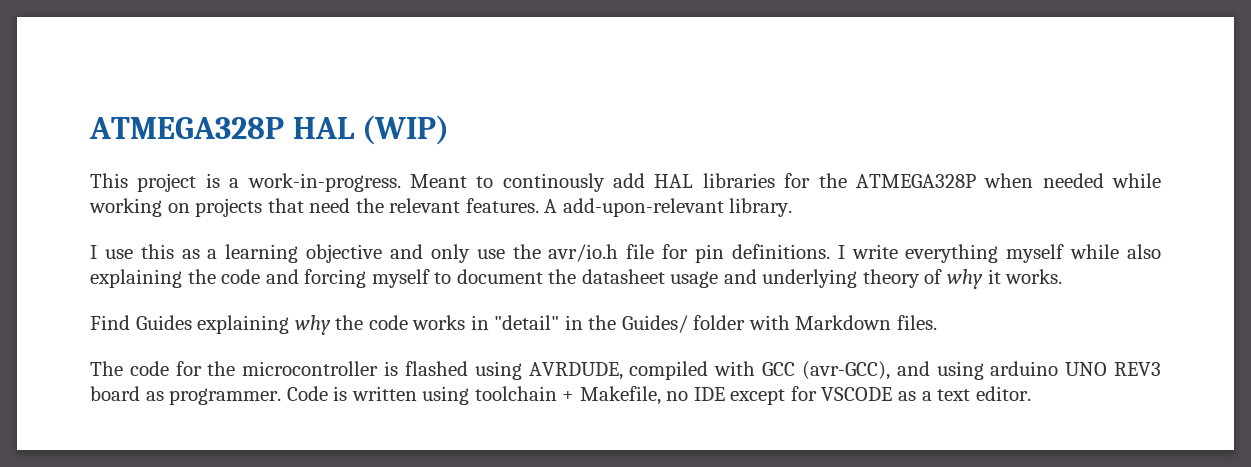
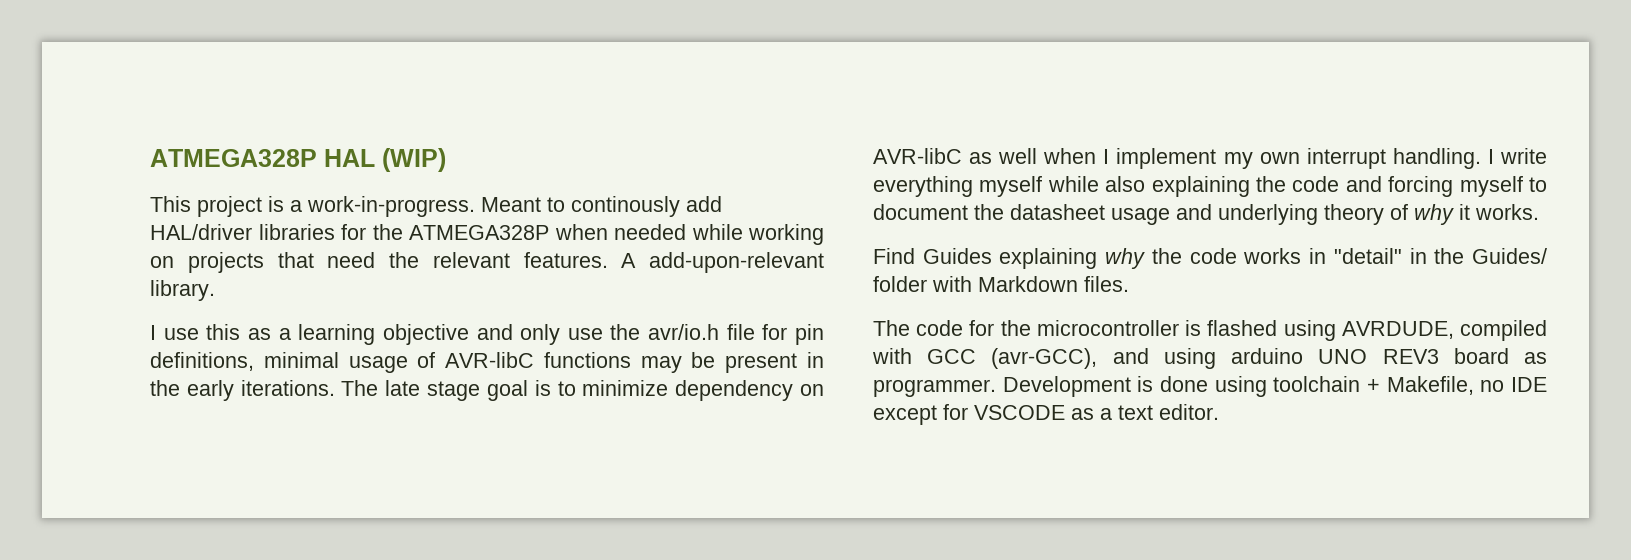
- Meant to continously add HAL libraries for the ATMEGA328P when needed while working on projects that need the relevant features.
+ Meant to continously add HAL/driver libraries for the ATMEGA328P when needed while working on projects that need the relevant features.
- I use this as a learning objective and only use the avr/io.h file for pin definitions.
+ I use this as a learning objective and only use the avr/io.h file for pin definitions, minimal usage of AVR-libC functions may be present in the early iterations. The late stage goal is to minimize dependency on AVR-libC as well when I implement my own interrupt handling.
- Code is written using toolchain + Makefile, no IDE except for VSCODE as a text editor.
+ Development is done using toolchain + Makefile, no IDE except for VSCODE as a text editor.

